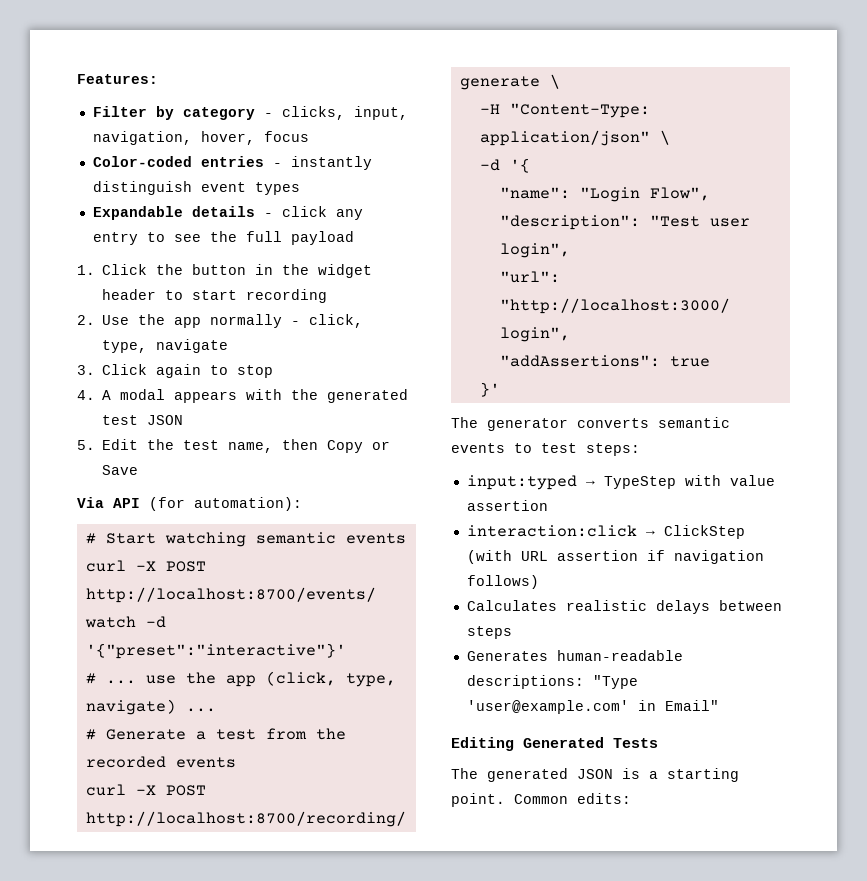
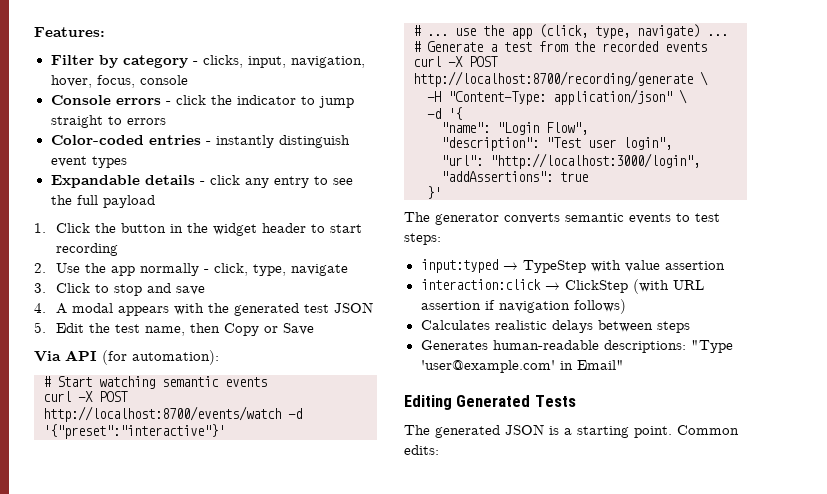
- Filter by category - clicks, input, navigation, hover, focus
+ Filter by category - clicks, input, navigation, hover, focus, console
+ Console errors - click the indicator to jump straight to errors
- 3. Click again to stop
+ 3. Click to stop and save

